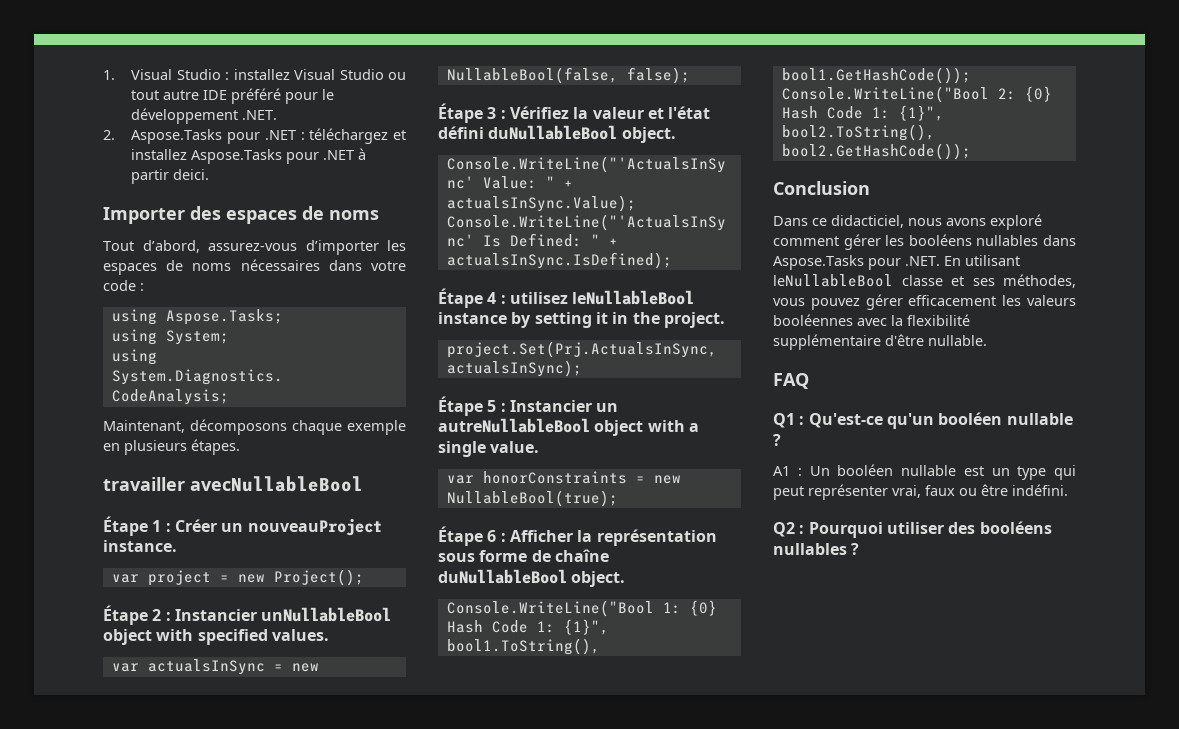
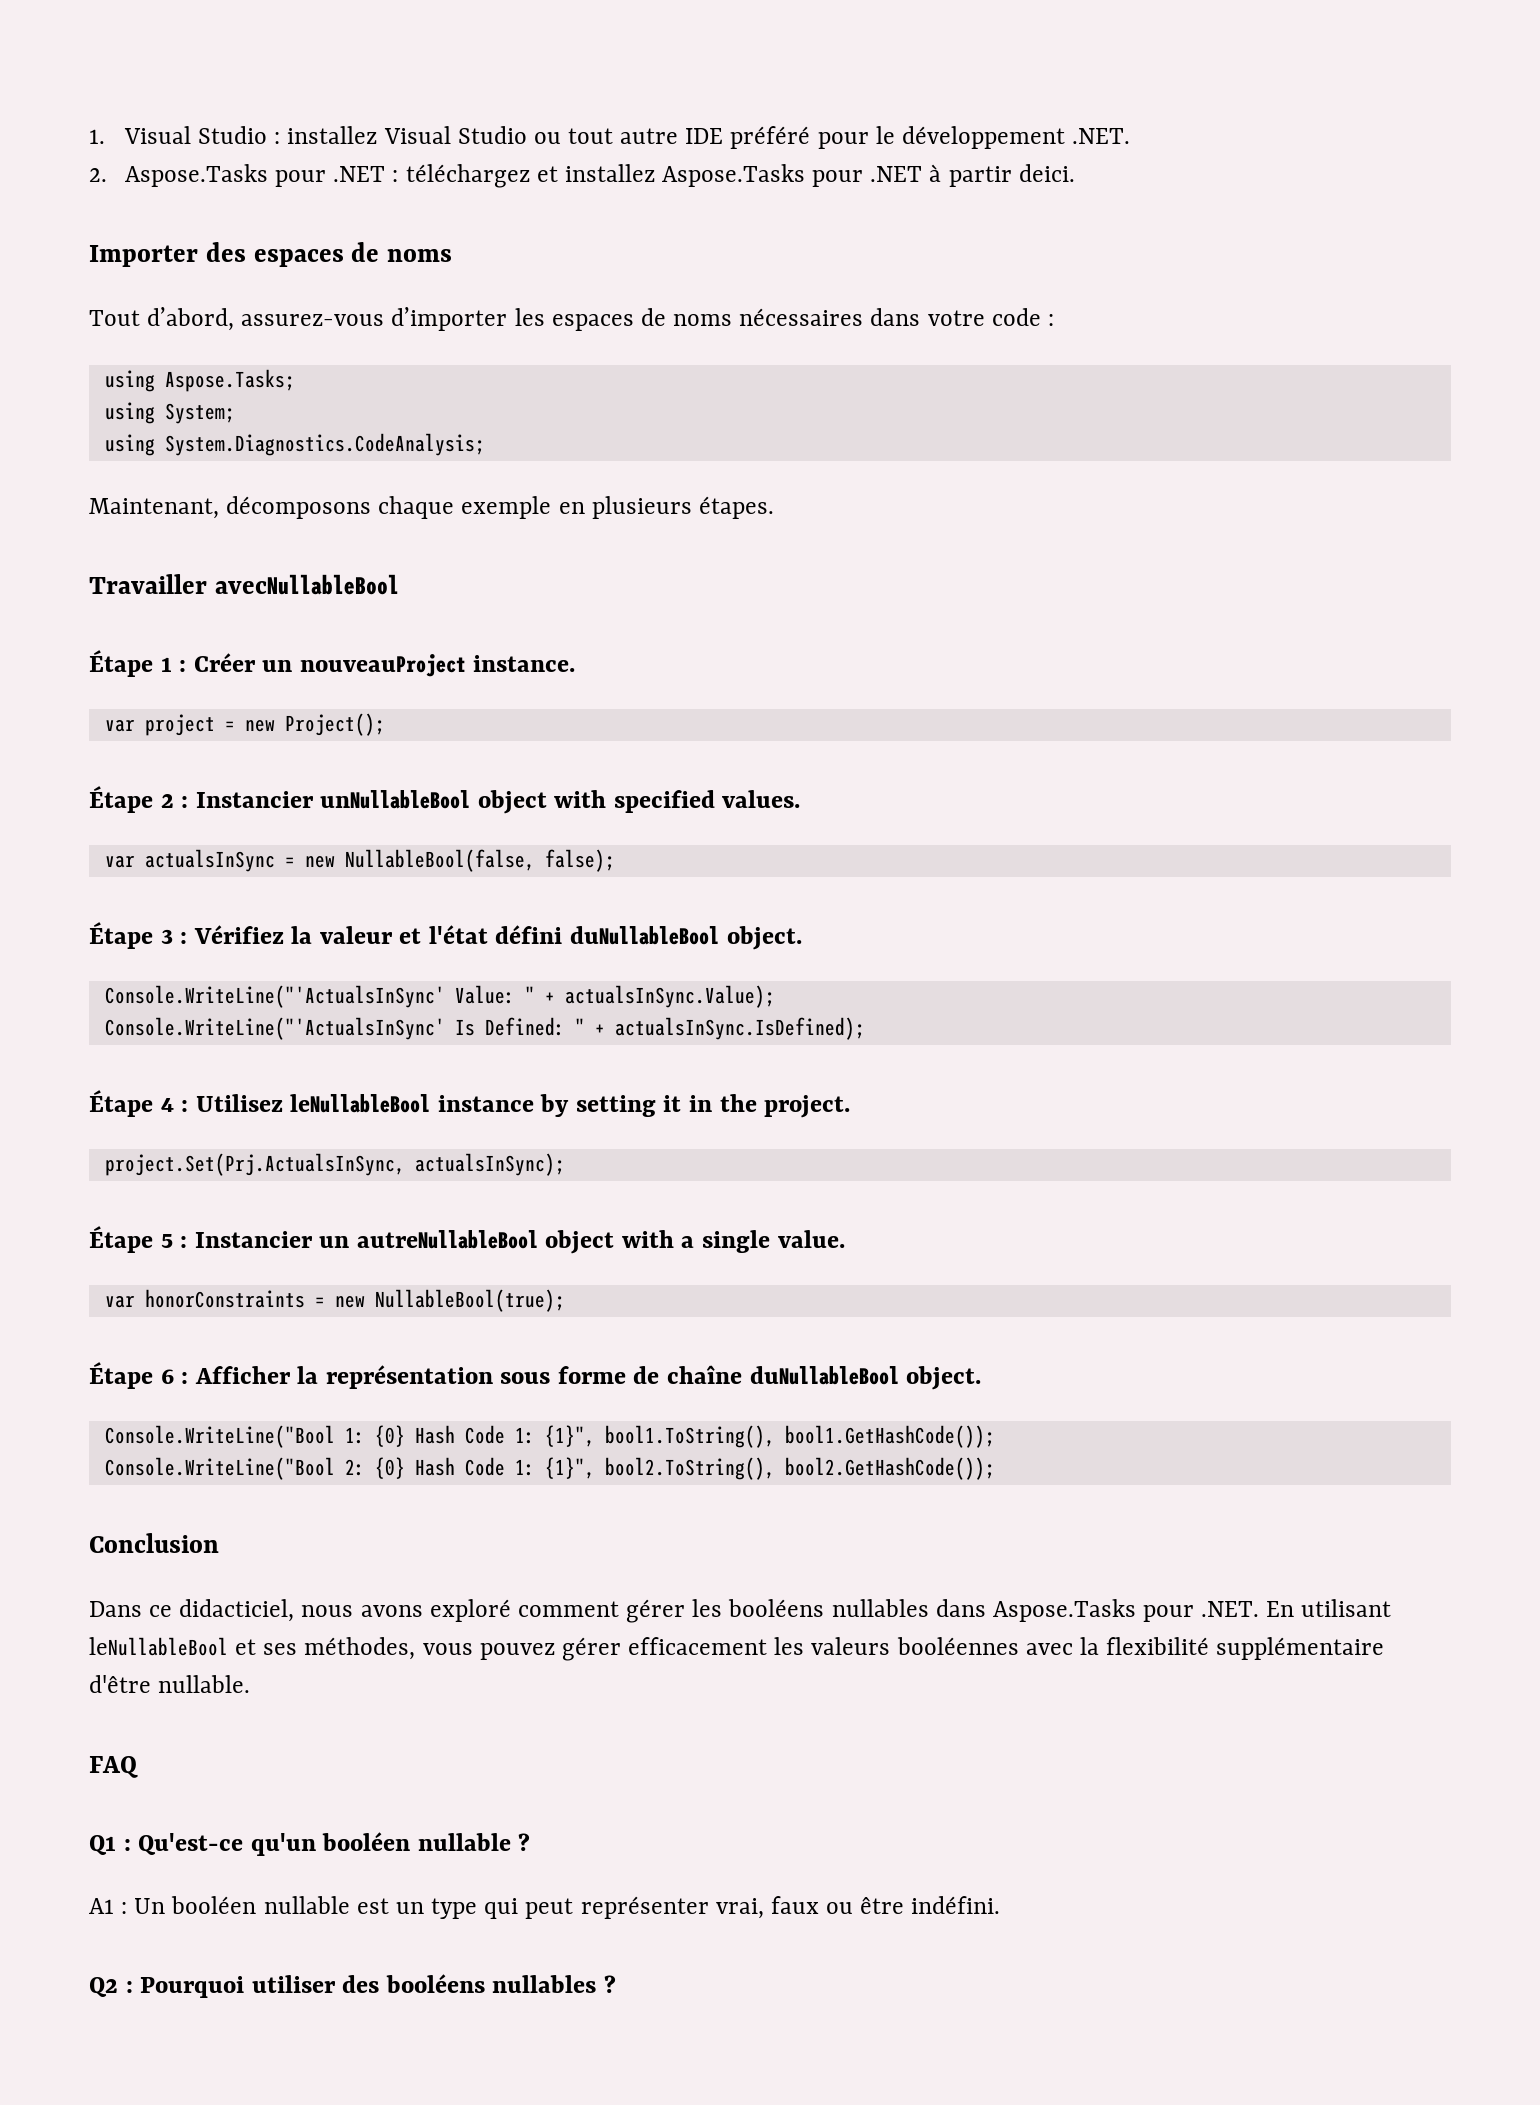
- travailler avecNullableBool
+ Travailler avecNullableBool
- Étape 4 : utilisez leNullableBool instance by setting it in the project.
+ Étape 4 : Utilisez leNullableBool instance by setting it in the project.
- Dans ce didacticiel, nous avons exploré comment gérer les booléens nullables dans Aspose.Tasks pour .NET. En utilisant leNullableBool classe et ses méthodes, vous pouvez gérer efficacement les valeurs booléennes avec la flexibilité supplémentaire d'être nullable.
+ Dans ce didacticiel, nous avons exploré comment gérer les booléens nullables dans Aspose.Tasks pour .NET. En utilisant leNullableBool et ses méthodes, vous pouvez gérer efficacement les valeurs booléennes avec la flexibilité supplémentaire d'être nullable.

